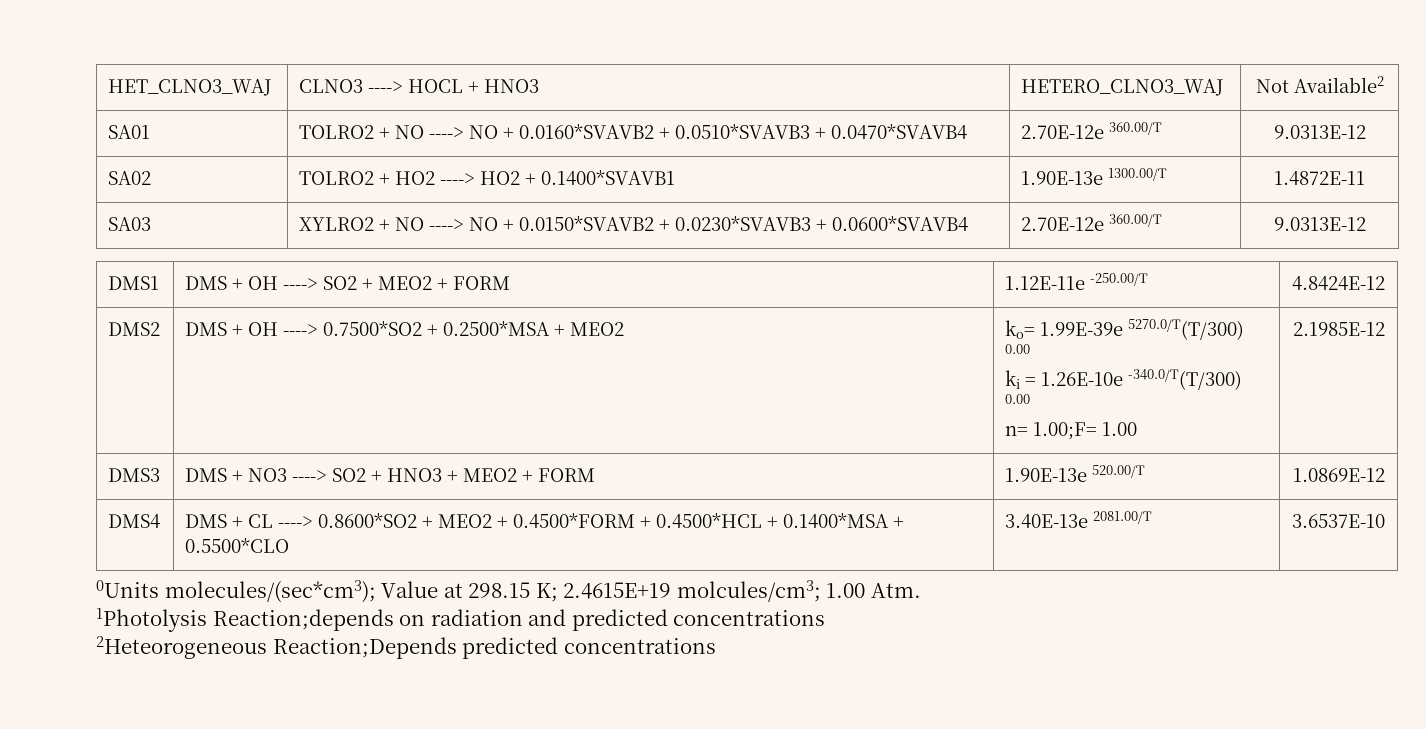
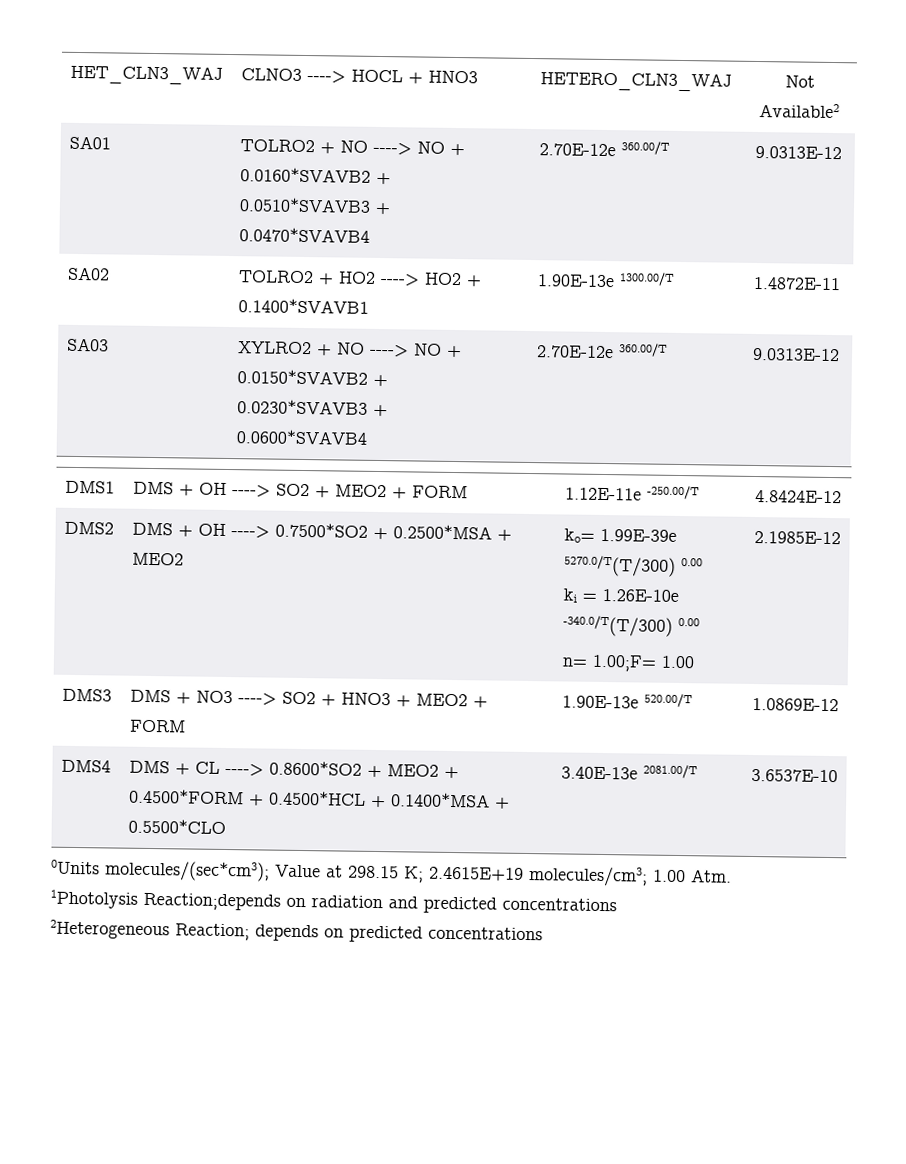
- HET_CLNO3_WAJ | CLNO3 ----> HOCL + HNO3 | HETERO_CLNO3_WAJ | Not Available2
+ HET_CLN3_WAJ | CLNO3 ----> HOCL + HNO3 | HETERO_CLN3_WAJ | Not Available2
- 0Units molecules/(sec*cm3); Value at 298.15 K; 2.4615E+19 molcules/cm3; 1.00 Atm.
+ 0Units molecules/(sec*cm3); Value at 298.15 K; 2.4615E+19 molecules/cm3; 1.00 Atm.
- 2Heteorogeneous Reaction;Depends predicted concentrations
+ 2Heterogeneous Reaction; depends on predicted concentrations

